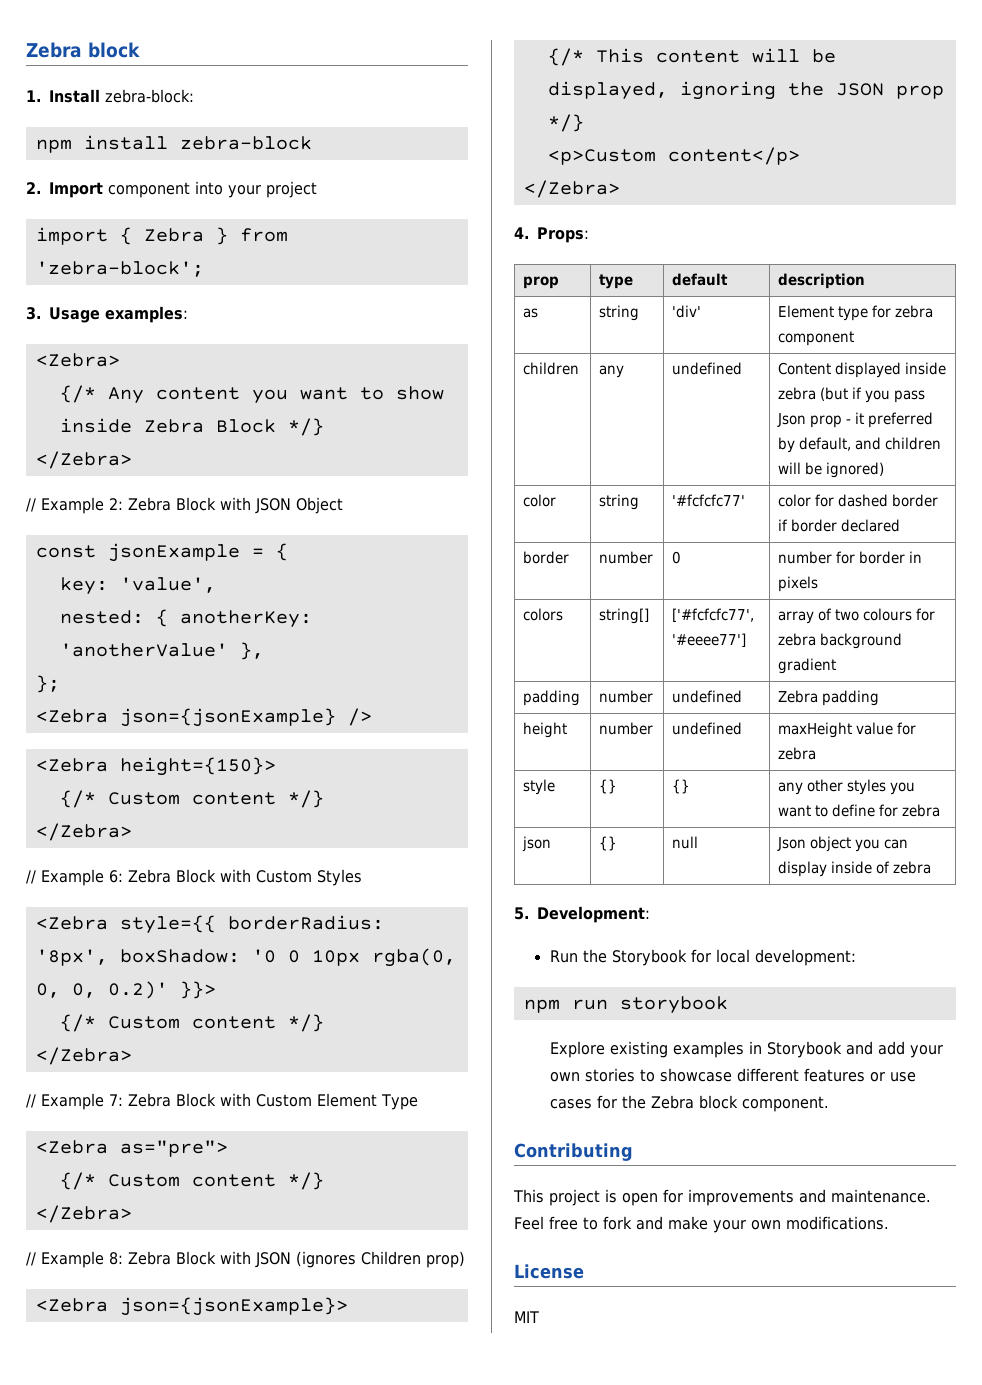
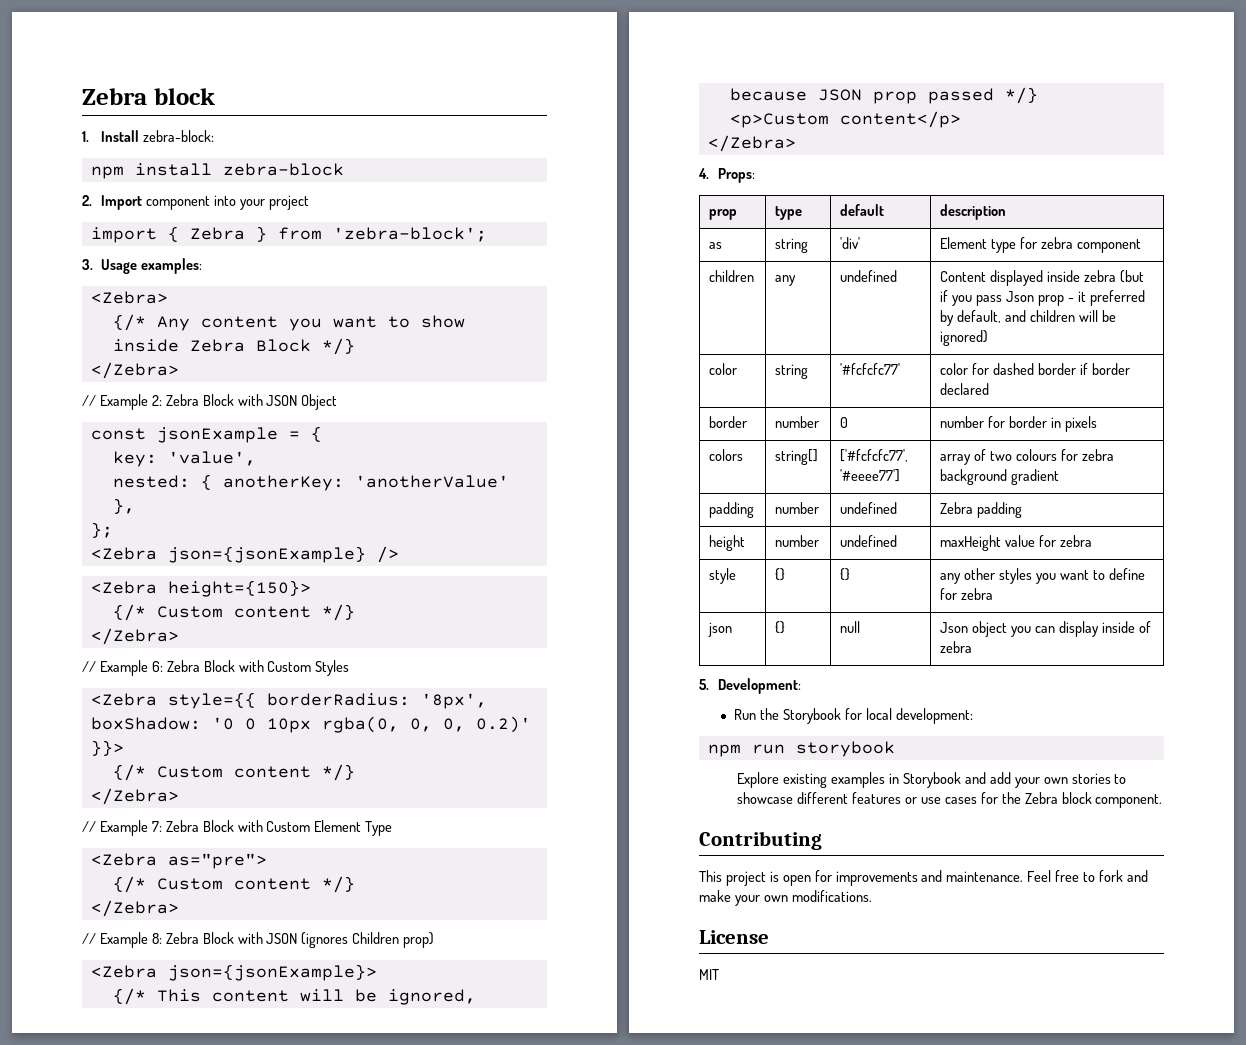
- {/* This content will be displayed, ignoring the JSON prop */}
+ {/* This content will be ignored, because JSON prop passed */}

